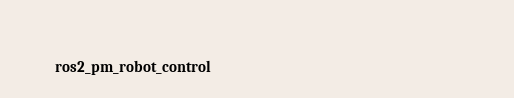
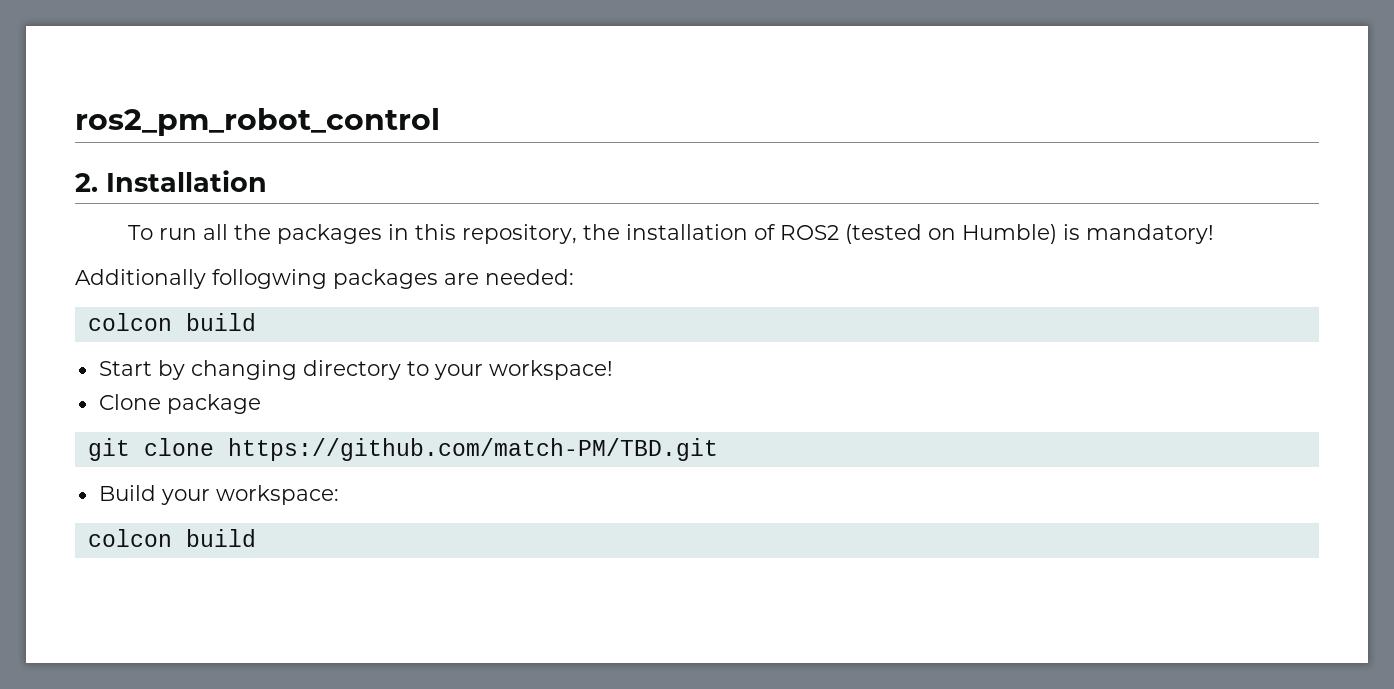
+ 2. Installation
+ To run all the packages in this repository, the installation of ROS2 (tested on Humble) is mandatory!
+ Additionally follogwing packages are needed:
+ colcon build
+ Start by changing directory to your workspace!
+ Clone package
+ git clone https://github.com/match-PM/TBD.git
+ Build your workspace:
+ colcon build

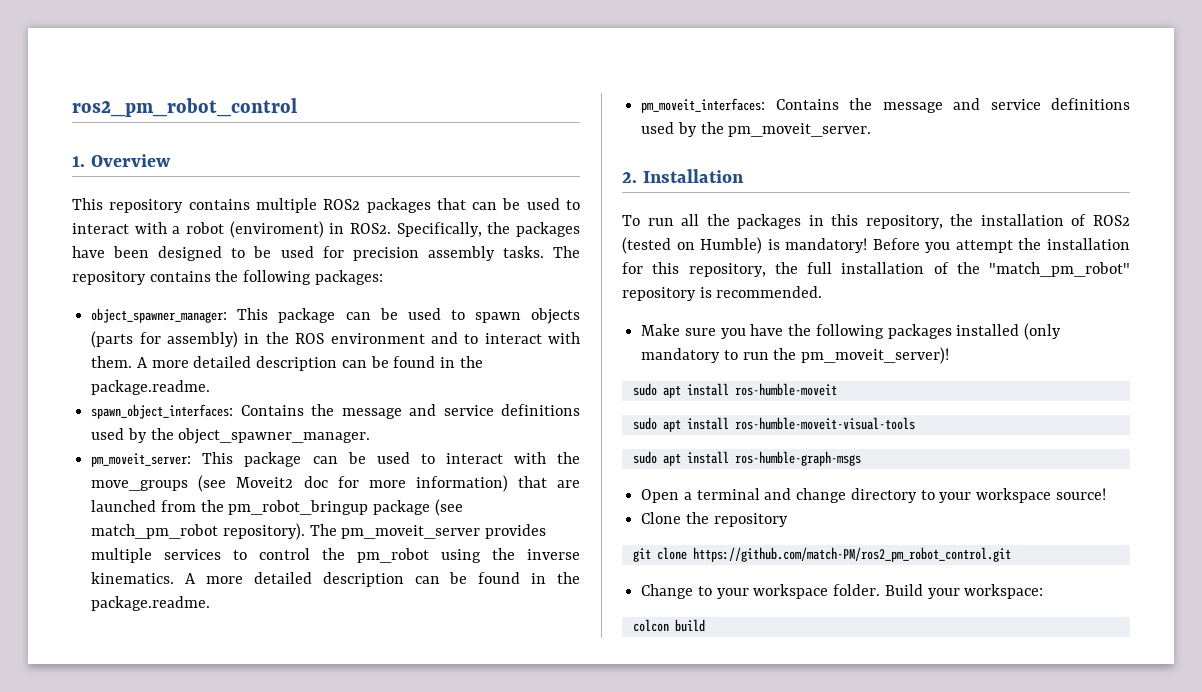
+ 1. Overview
+ This repository contains multiple ROS2 packages that can be used to interact with a robot (enviroment) in ROS2. Specifically, the packages have been designed to be used for precision assembly tasks. The repository contains the following packages:
+ object_spawner_manager: This package can be used to spawn objects (parts for assembly) in the ROS environment and to interact with them. A more detailed description can be found in the package.readme.
+ spawn_object_interfaces: Contains the message and service definitions used by the object_spawner_manager.
+ pm_moveit_server: This package can be used to interact with the move_groups (see Moveit2 doc for more information) that are launched from the pm_robot_bringup package (see match_pm_robot repository). The pm_moveit_server provides multiple services to control the pm_robot using the inverse kinematics. A more detailed description can be found in the package.readme.
+ pm_moveit_interfaces: Contains the message and service definitions used by the pm_moveit_server.
- To run all the packages in this repository, the installation of ROS2 (tested on Humble) is mandatory!
- Additionally follogwing packages are needed:
- colcon build
- Start by changing directory to your workspace!
+ To run all the packages in this repository, the installation of ROS2 (tested on Humble) is mandatory! Before you attempt the installation for this repository, the full installation of the "match_pm_robot" repository is recommended.
+ Make sure you have the following packages installed (only mandatory to run the pm_moveit_server)!
+ sudo apt install ros-humble-moveit
+ sudo apt install ros-humble-moveit-visual-tools
+ sudo apt install ros-humble-graph-msgs
+ Open a terminal and change directory to your workspace source!
- Clone package
+ Clone the repository
- git clone https://github.com/match-PM/TBD.git
- Build your workspace:
+ git clone https://github.com/match-PM/ros2_pm_robot_control.git
+ Change to your workspace folder. Build your workspace:

